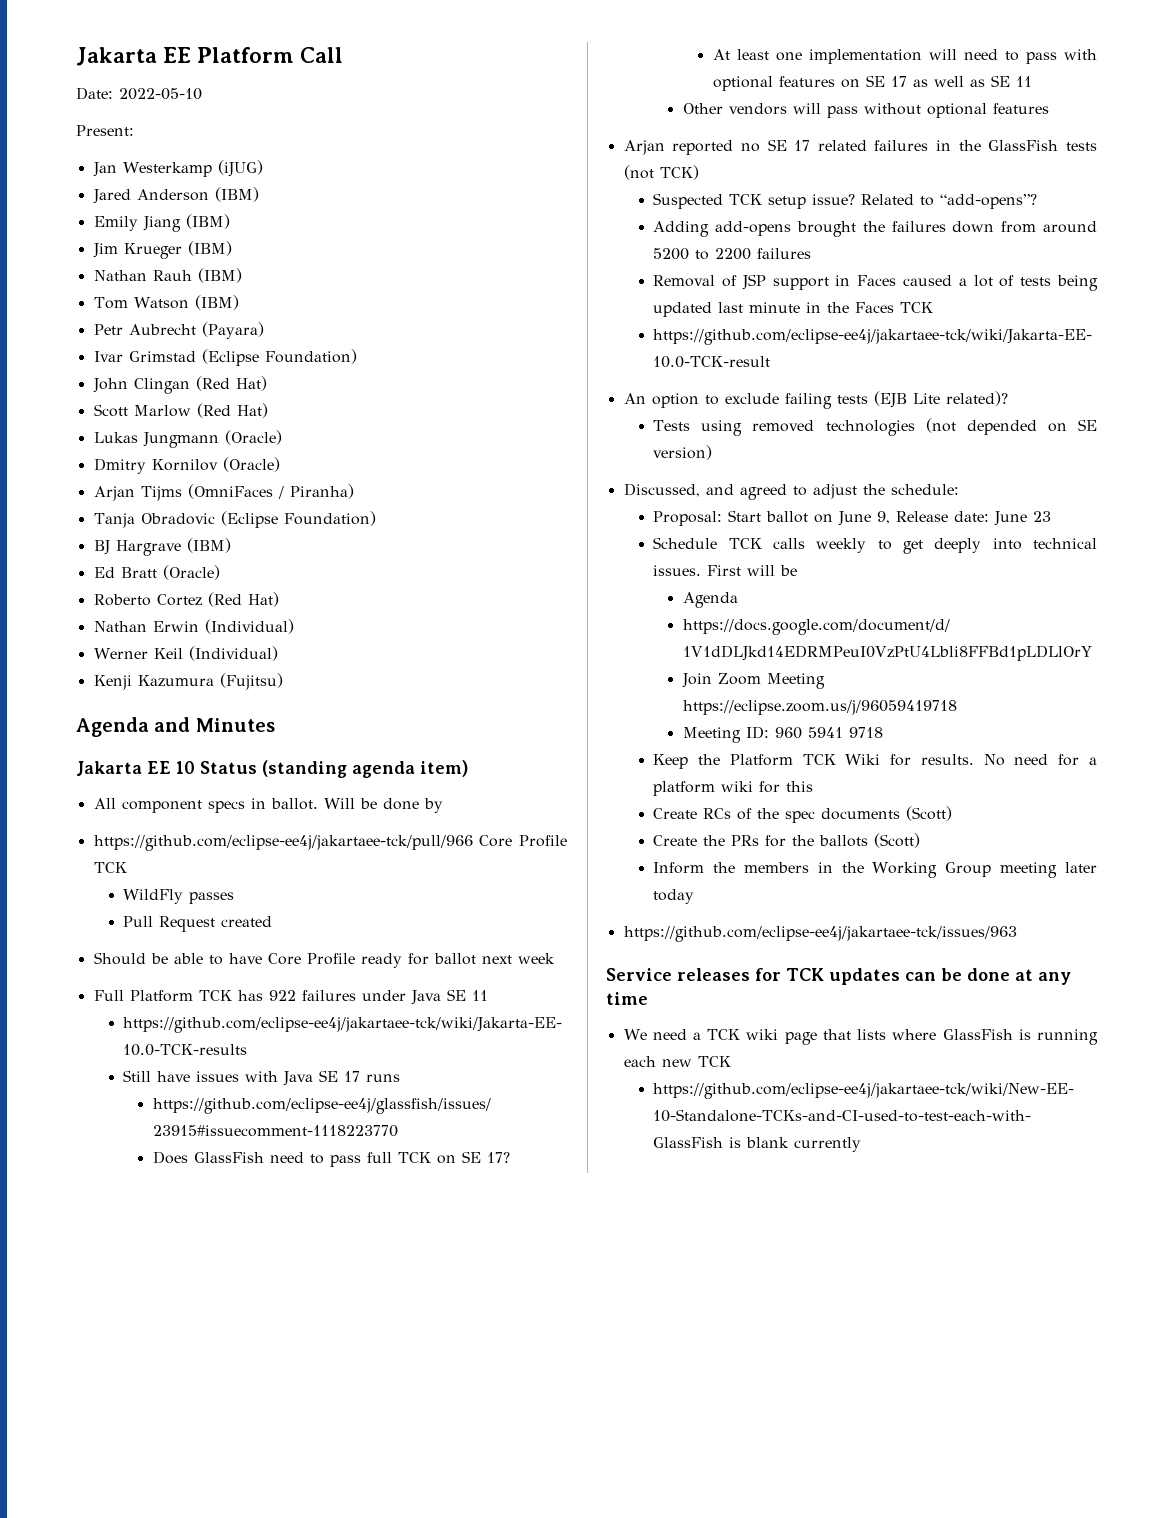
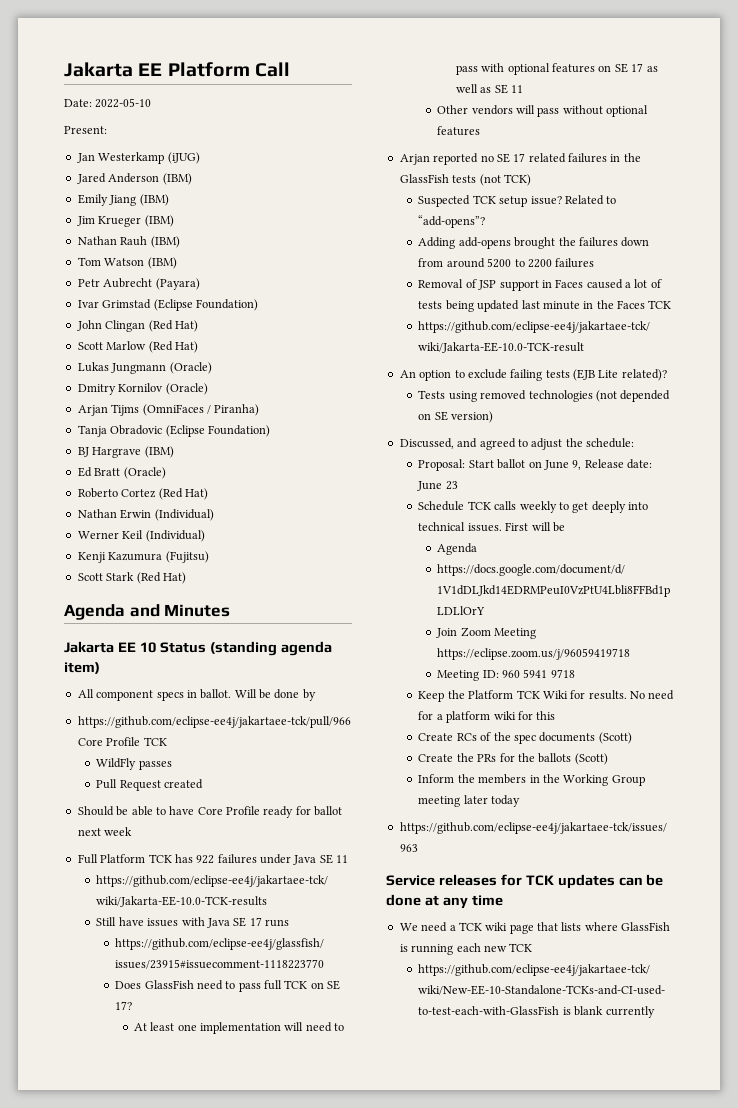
+ Scott Stark (Red Hat)

